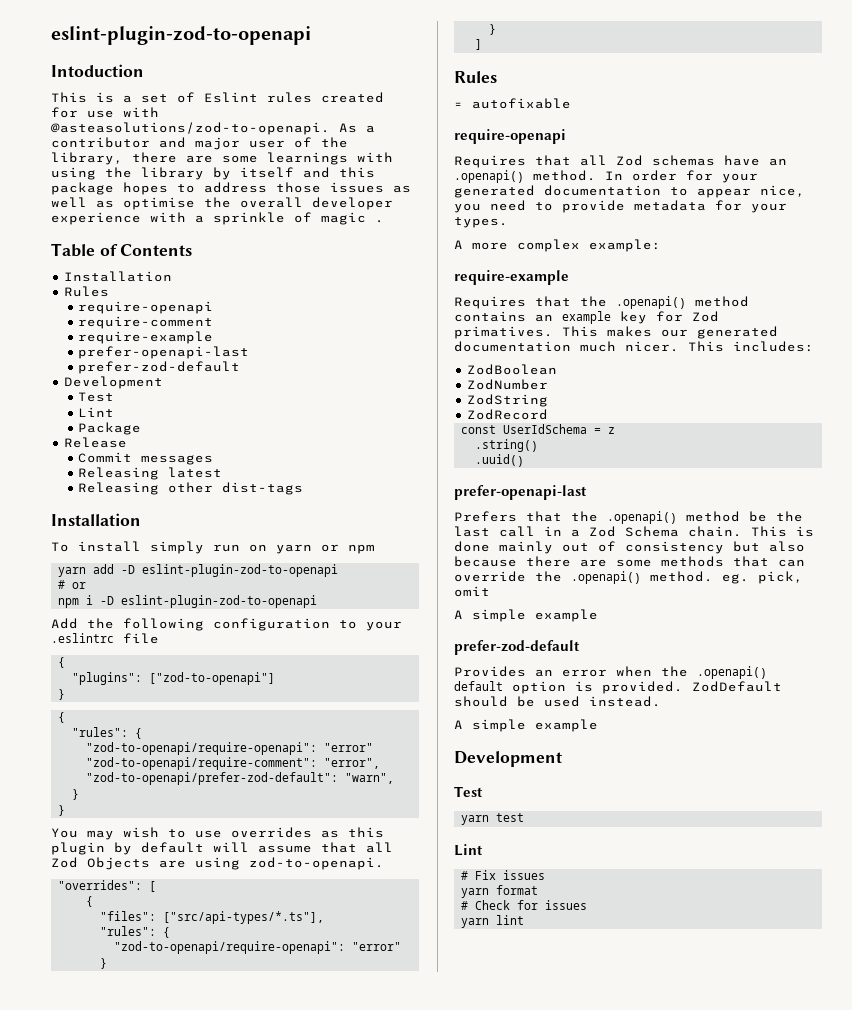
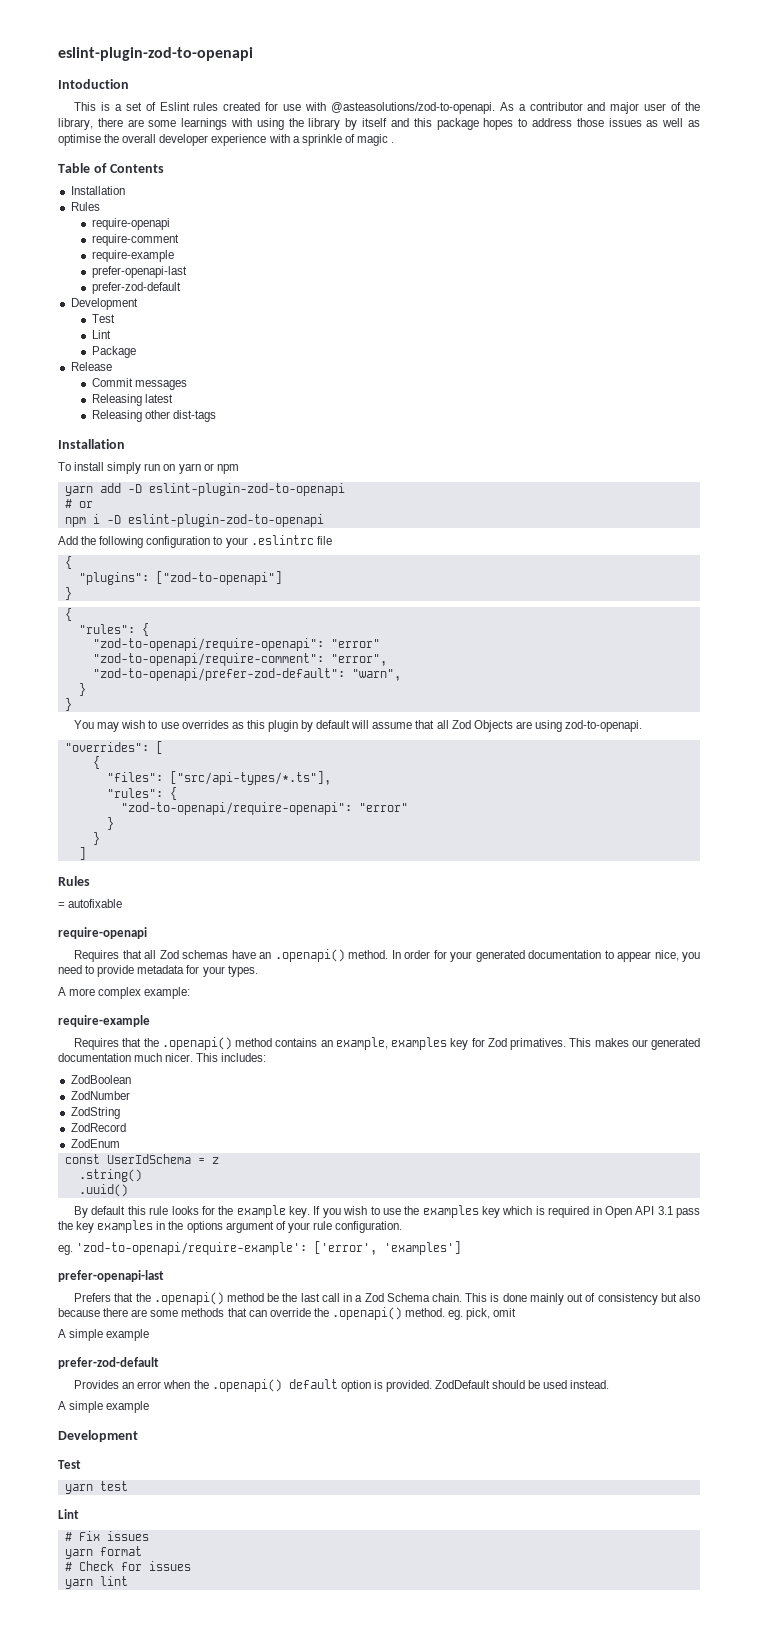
- Requires that the .openapi() method contains an example key for Zod primatives.
+ Requires that the .openapi() method contains an example, examples key for Zod primatives.
+ ZodEnum
+ By default this rule looks for the example key. If you wish to use the examples key which is required in Open API 3.1 pass the key examples in the options argument of your rule configuration.
+ eg. 'zod-to-openapi/require-example': ['error', 'examples']

